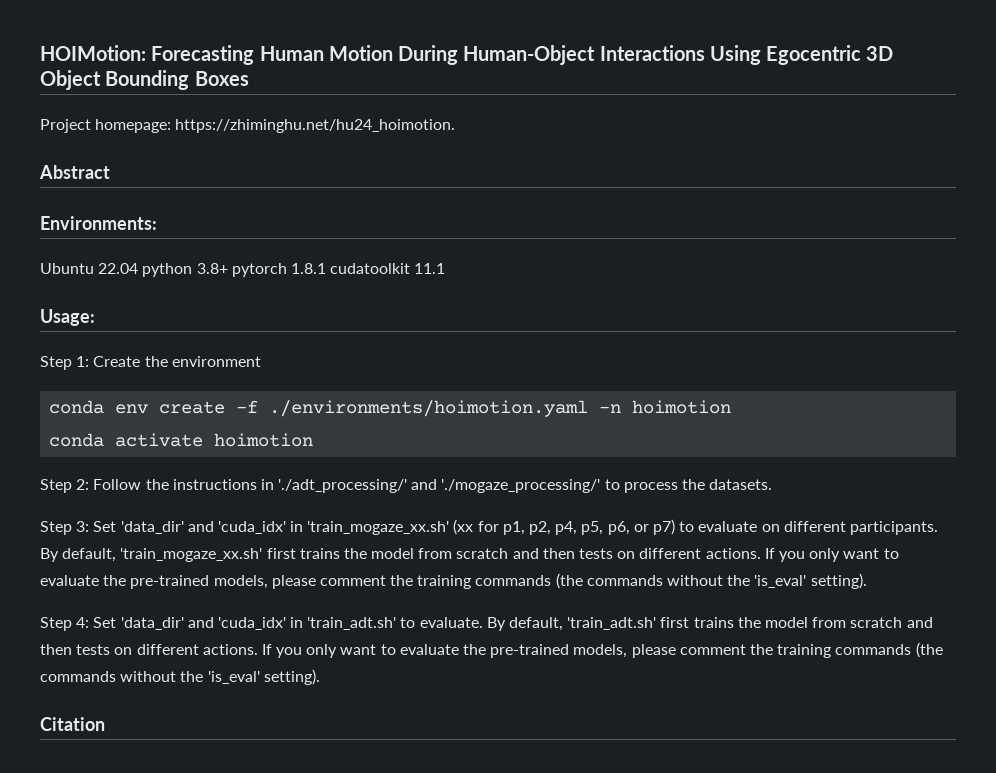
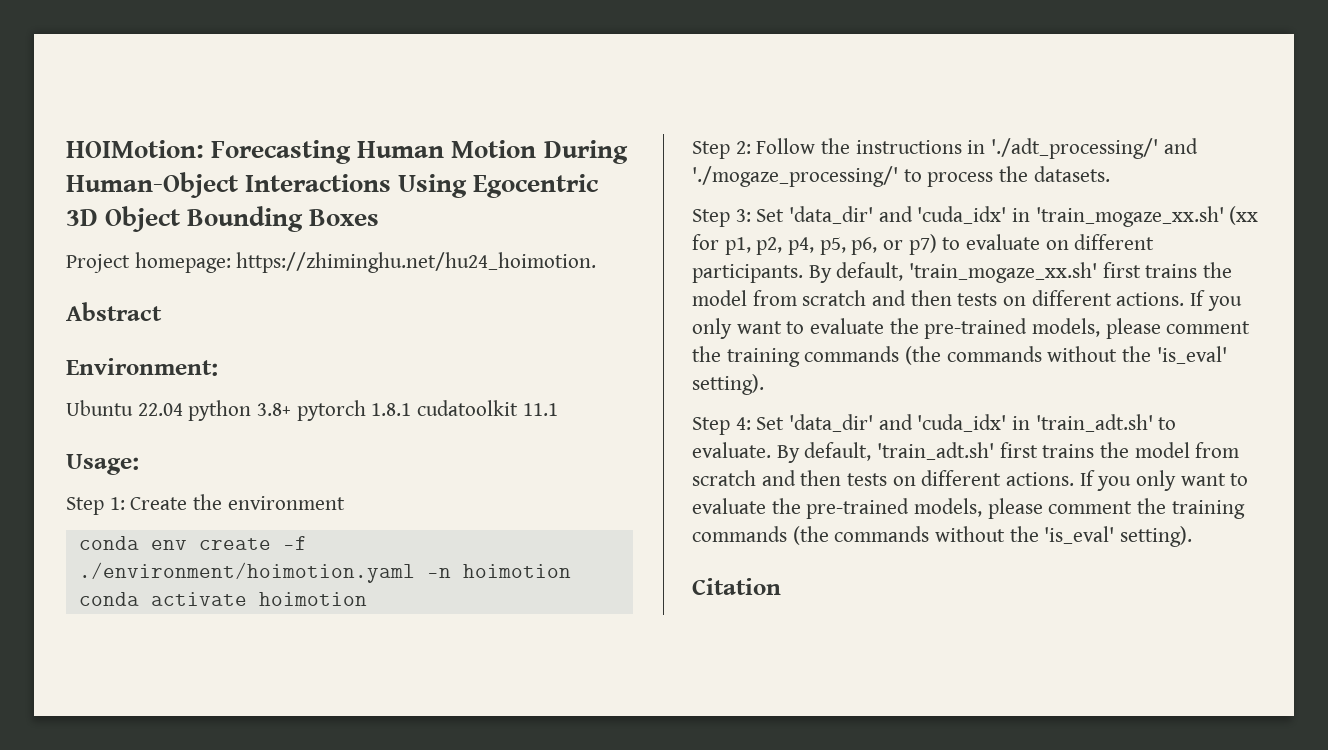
- Environments:
+ Environment:
- conda env create -f ./environments/hoimotion.yaml -n hoimotion
+ conda env create -f ./environment/hoimotion.yaml -n hoimotion

